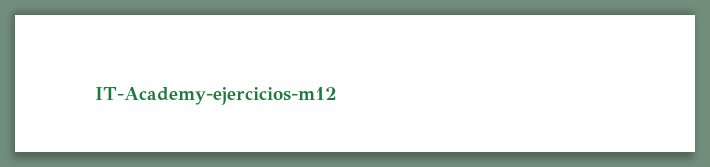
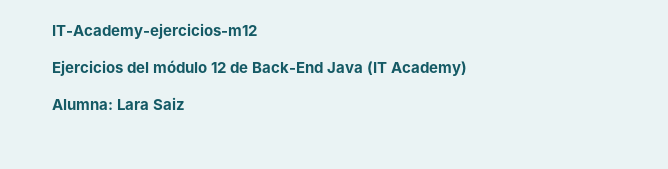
+ Ejercicios del módulo 12 de Back-End Java (IT Academy)
+ Alumna: Lara Saiz

